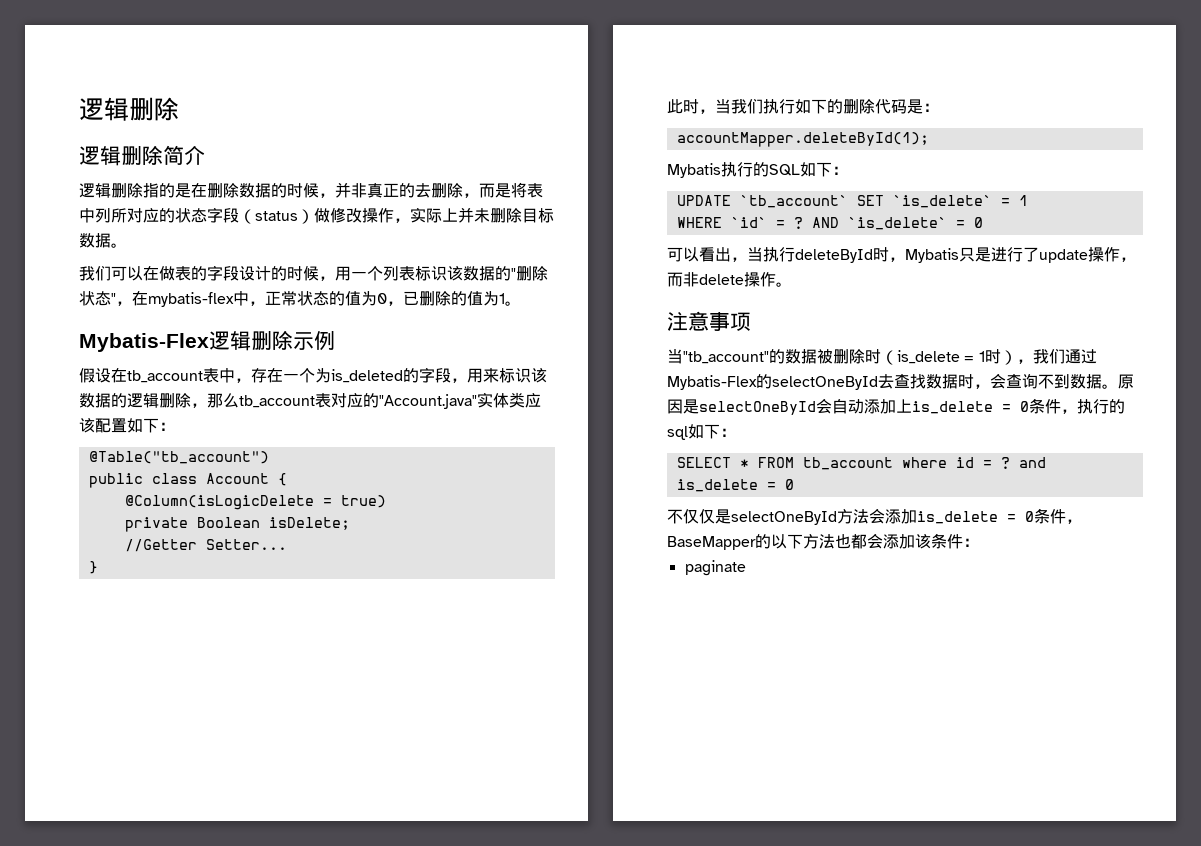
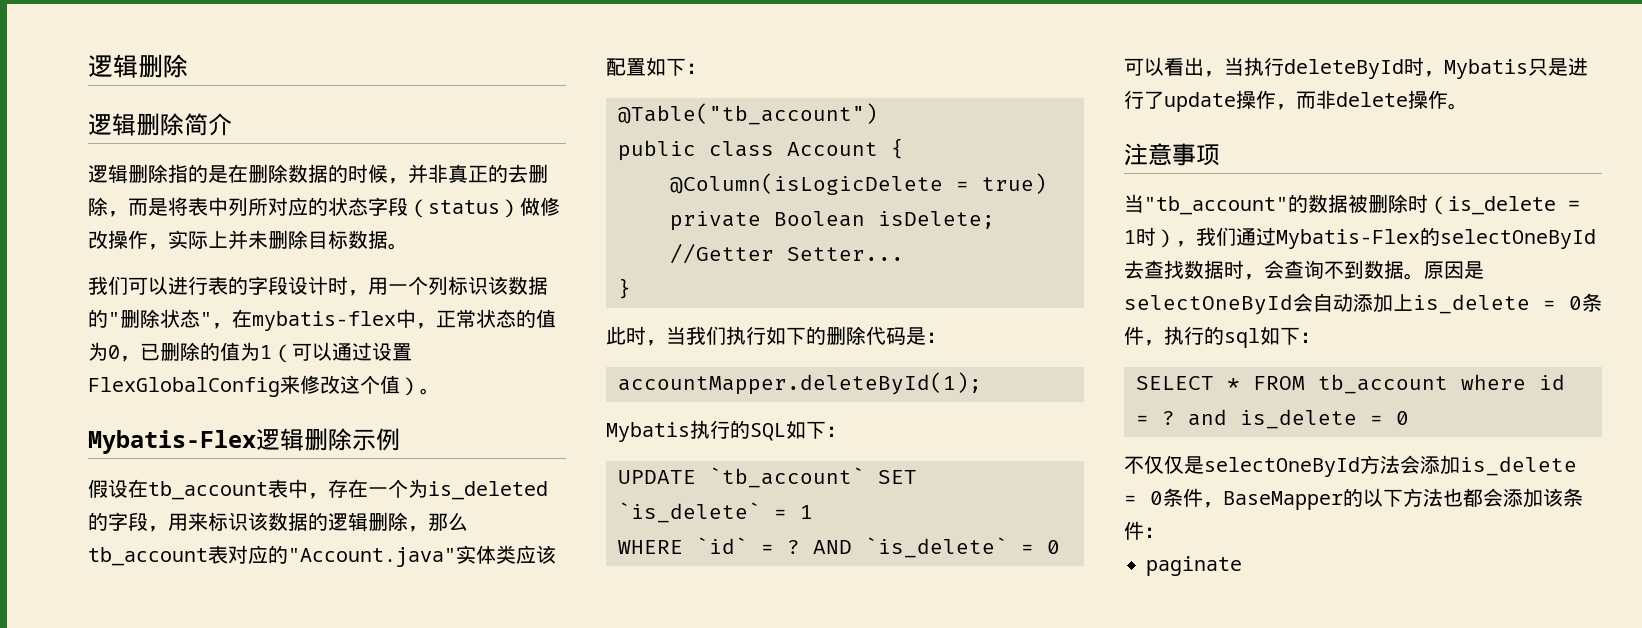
- 我们可以在做表的字段设计的时候，用一个列表标识该数据的"删除状态"，在mybatis-flex中，正常状态的值为0，已删除的值为1。
+ 我们可以进行表的字段设计时，用一个列标识该数据的"删除状态"，在mybatis-flex中，正常状态的值为0，已删除的值为1（可以通过设置FlexGlobalConfig来修改这个值）。

